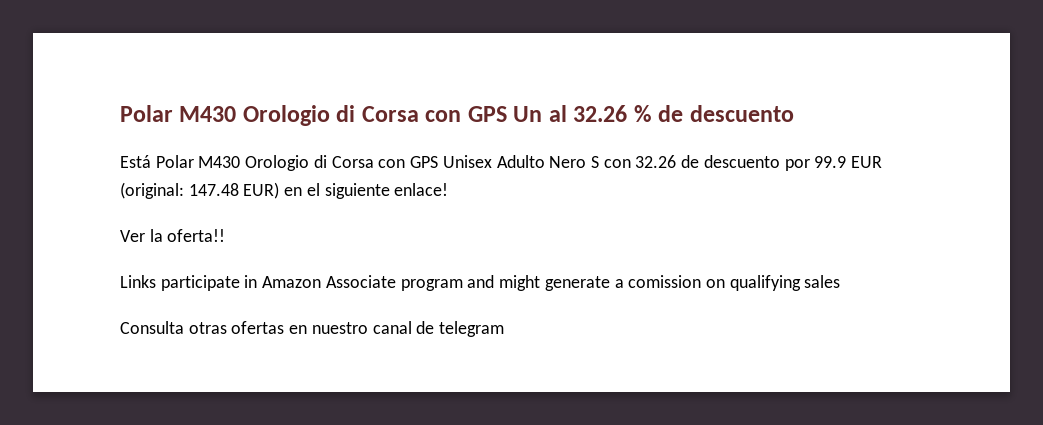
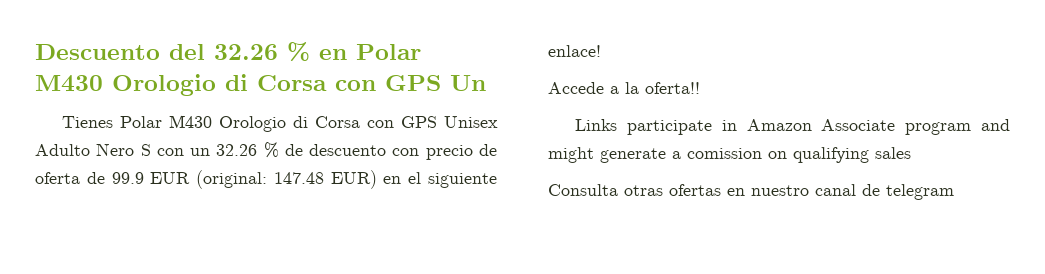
- Polar M430 Orologio di Corsa con GPS Un al 32.26 % de descuento
- Está Polar M430 Orologio di Corsa con GPS Unisex Adulto Nero S con 32.26 de descuento por 99.9 EUR (original: 147.48 EUR) en el siguiente enlace!
+ Descuento del 32.26 % en Polar M430 Orologio di Corsa con GPS Un
+ Tienes Polar M430 Orologio di Corsa con GPS Unisex Adulto Nero S con un 32.26 % de descuento con precio de oferta de 99.9 EUR (original: 147.48 EUR) en el siguiente enlace!
- Ver la oferta!!
+ Accede a la oferta!!

